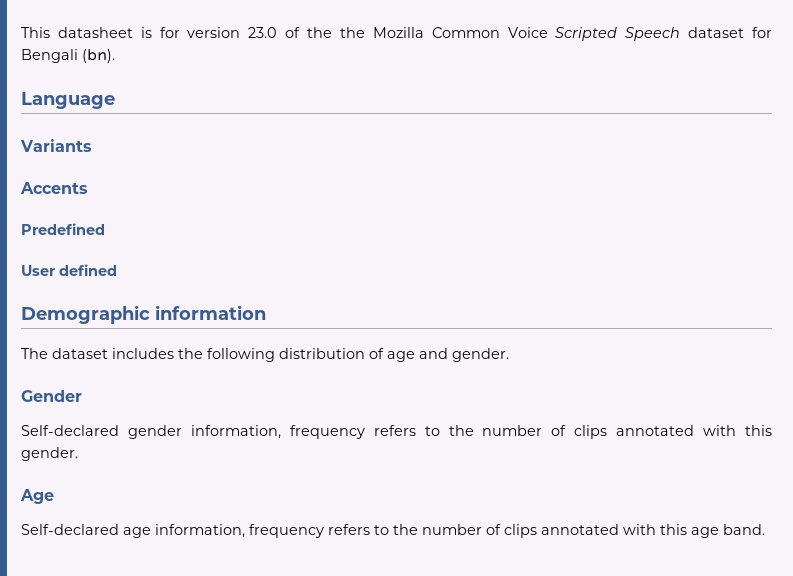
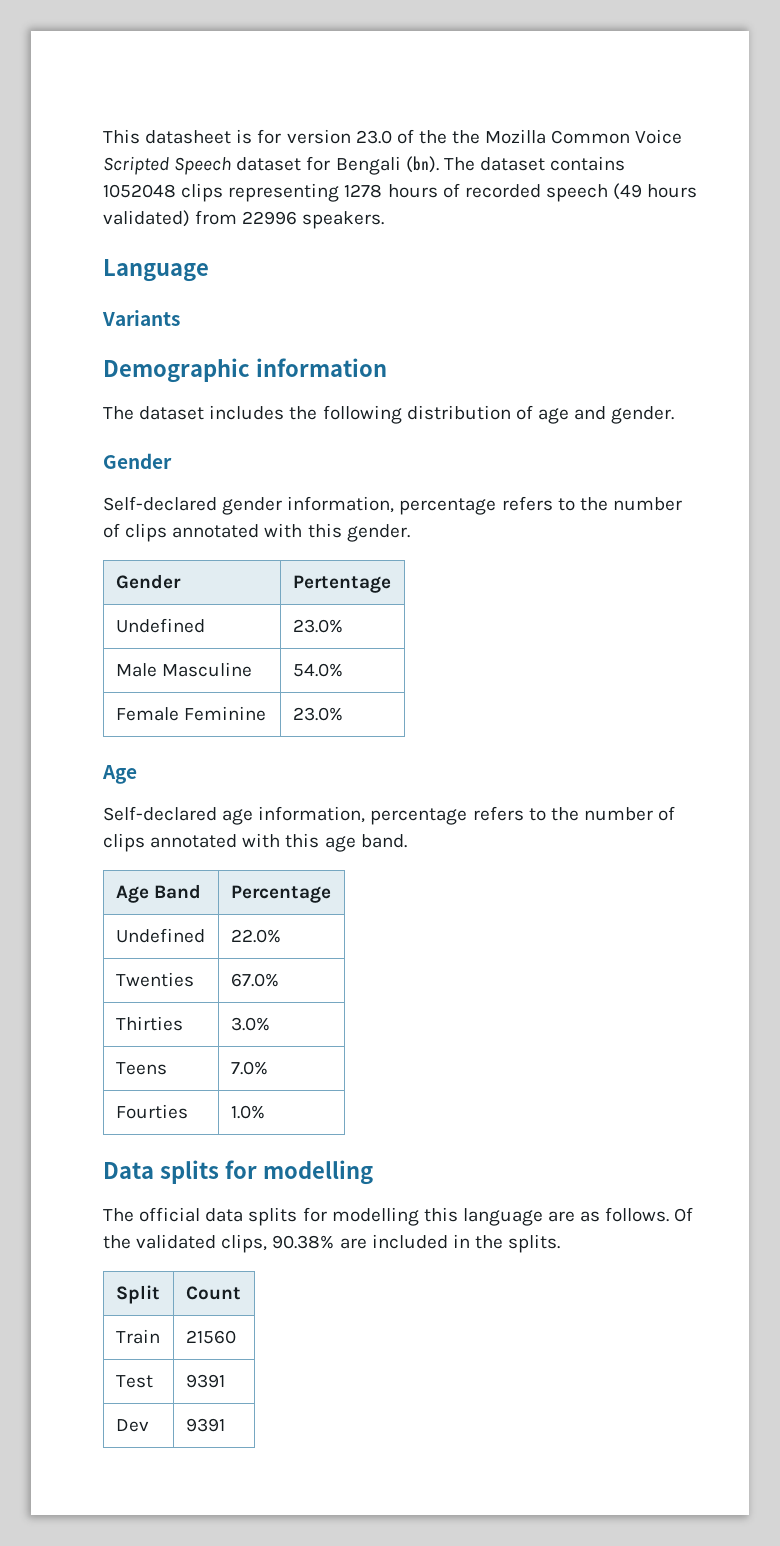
- This datasheet is for version 23.0 of the the Mozilla Common Voice Scripted Speech dataset for Bengali (bn).
+ This datasheet is for version 23.0 of the the Mozilla Common Voice Scripted Speech dataset for Bengali (bn). The dataset contains 1052048 clips representing 1278 hours of recorded speech (49 hours validated) from 22996 speakers.
  Language
  Variants
- Accents
- Predefined
- User defined
- Self-declared gender information, frequency refers to the number of clips annotated with this gender.
+ Self-declared gender information, percentage refers to the number of clips annotated with this gender.
+ Gender | Pertentage
+ Undefined | 23.0%
+ Male Masculine | 54.0%
+ Female Feminine | 23.0%
- Self-declared age information, frequency refers to the number of clips annotated with this age band.
+ Self-declared age information, percentage refers to the number of clips annotated with this age band.
+ Age Band | Percentage
+ Undefined | 22.0%
+ Twenties | 67.0%
+ Thirties | 3.0%
+ Teens | 7.0%
+ Fourties | 1.0%
+ Data splits for modelling
+ The official data splits for modelling this language are as follows. Of the validated clips, 90.38% are included in the splits.
+ Split | Count
+ Train | 21560
+ Test | 9391
+ Dev | 9391

